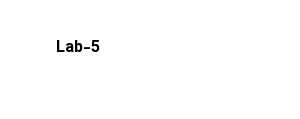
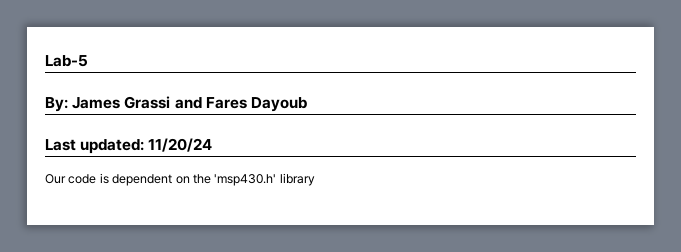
+ By: James Grassi and Fares Dayoub
+ Last updated: 11/20/24
+ Our code is dependent on the 'msp430.h' library

